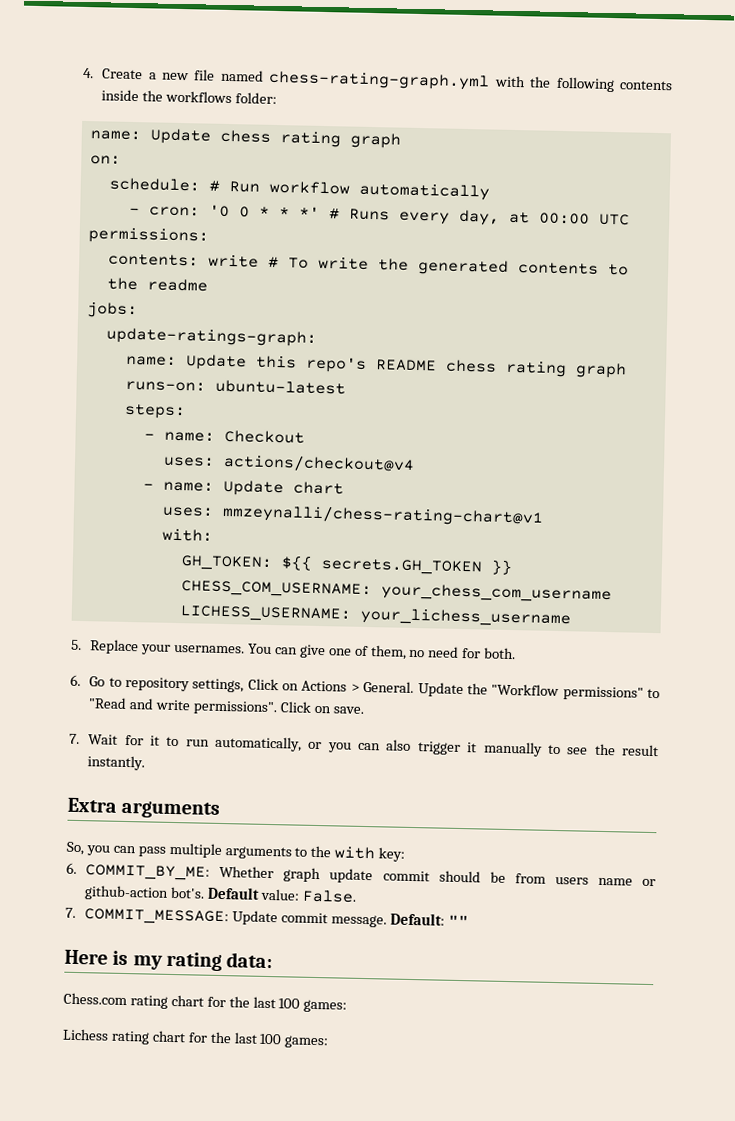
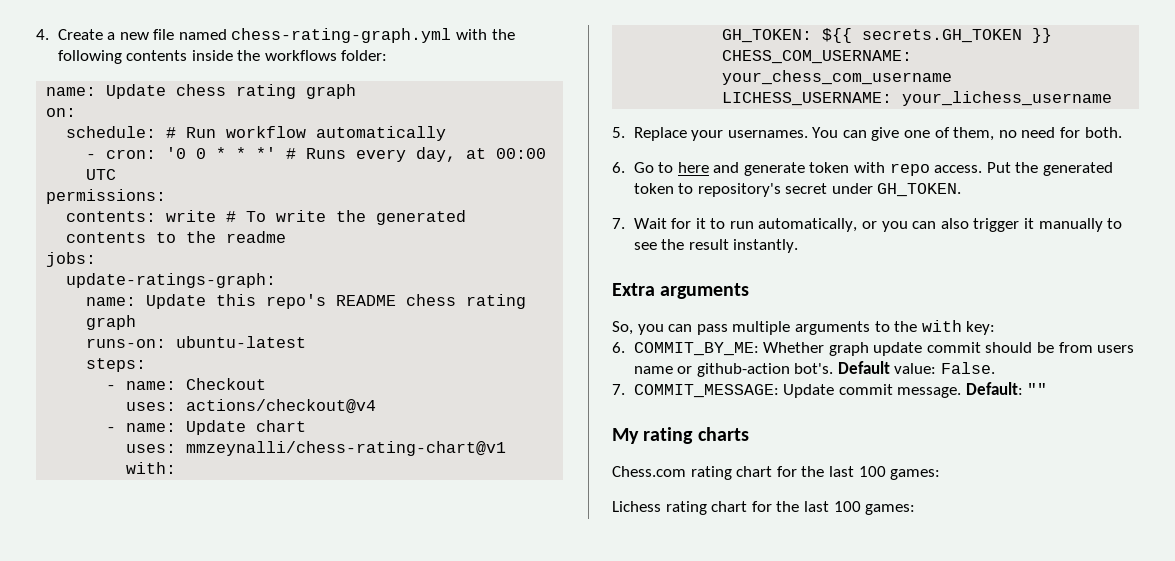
- 6. Go to repository settings, Click on Actions > General. Update the "Workflow permissions" to "Read and write permissions". Click on save.
+ 6. Go to here and generate token with repo access. Put the generated token to repository's secret under GH_TOKEN.
- Here is my rating data:
+ My rating charts

